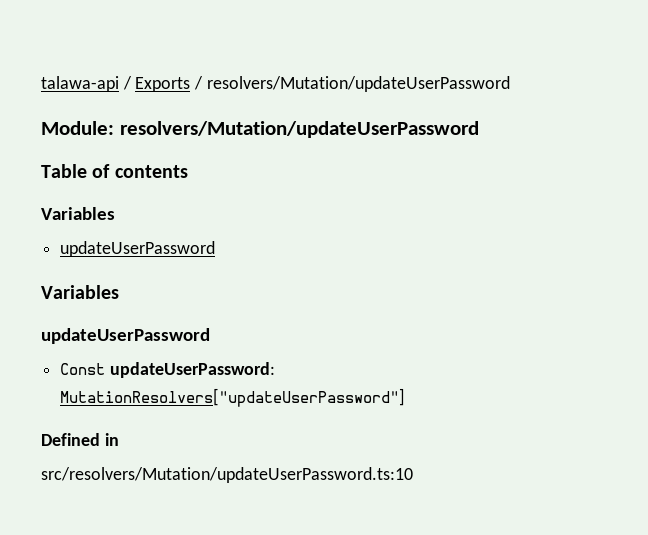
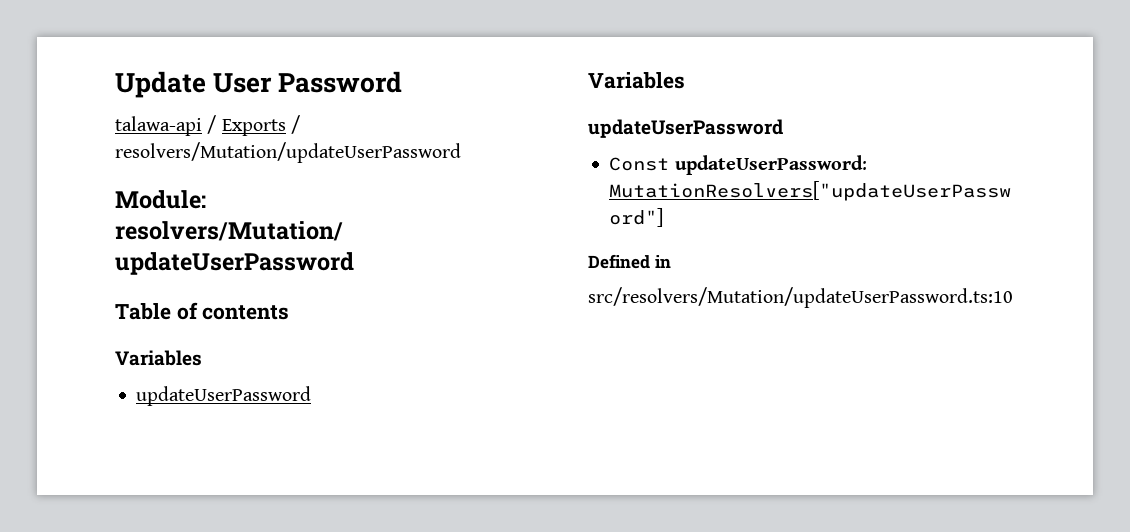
+ Update User Password

